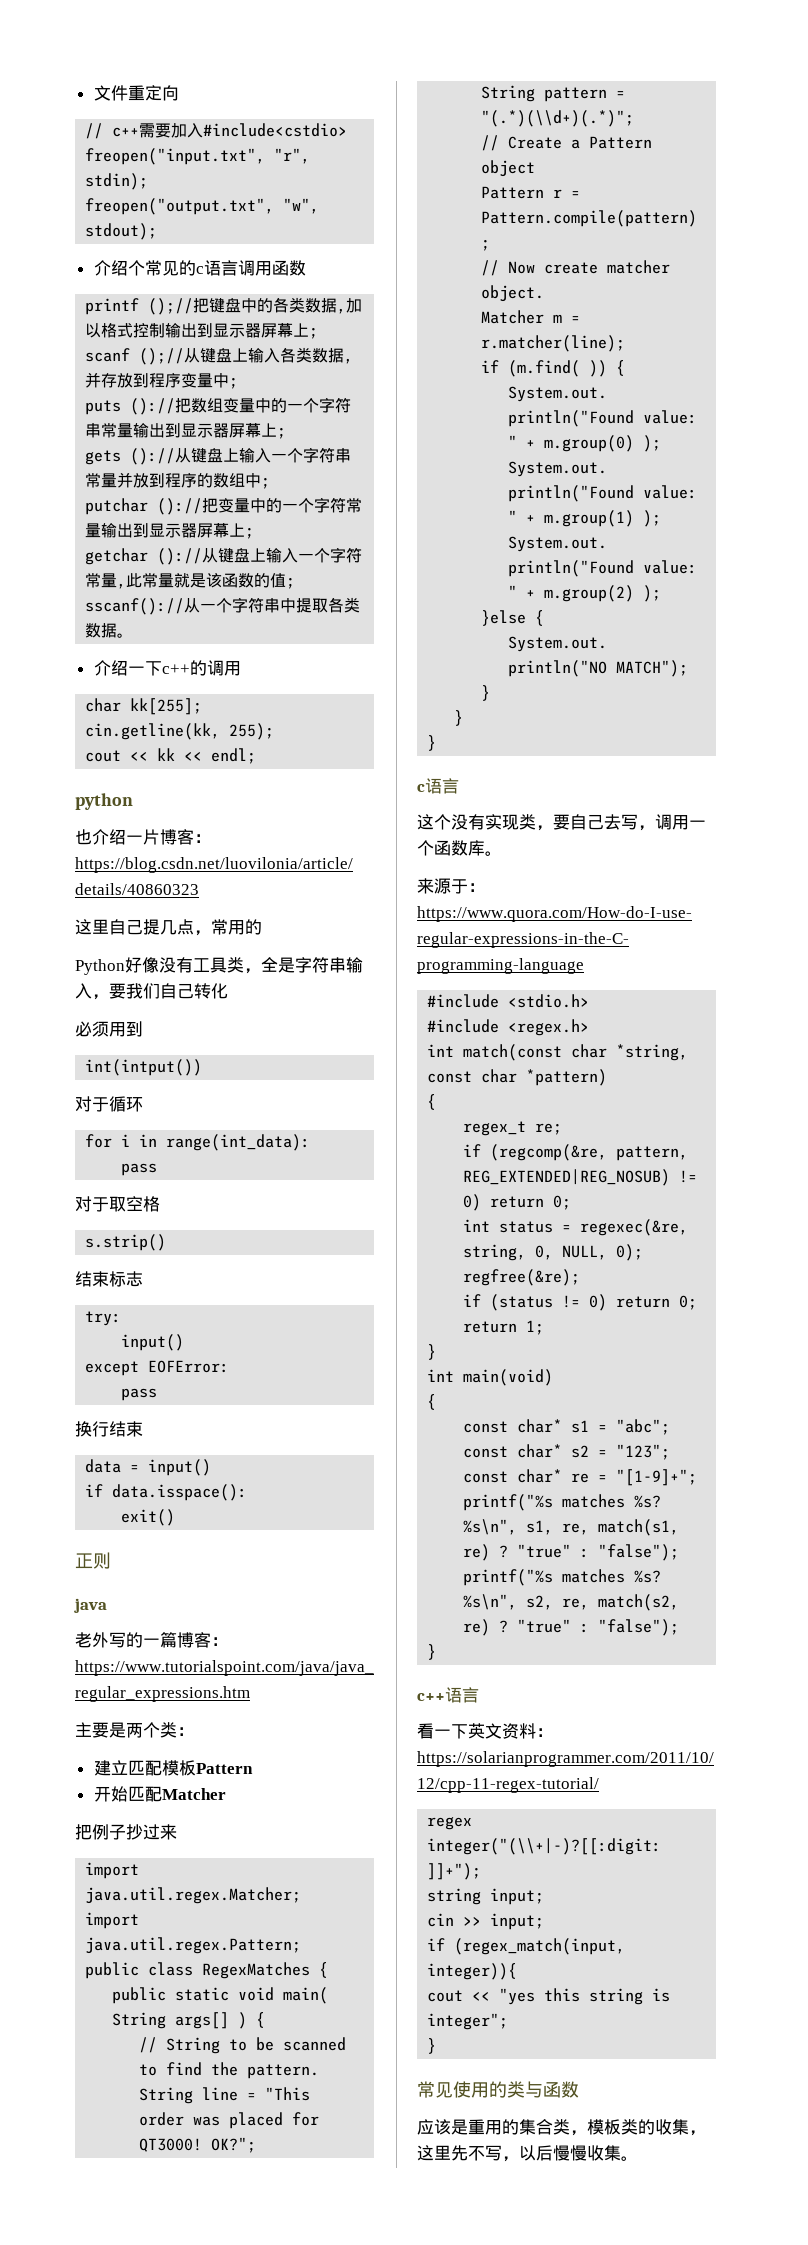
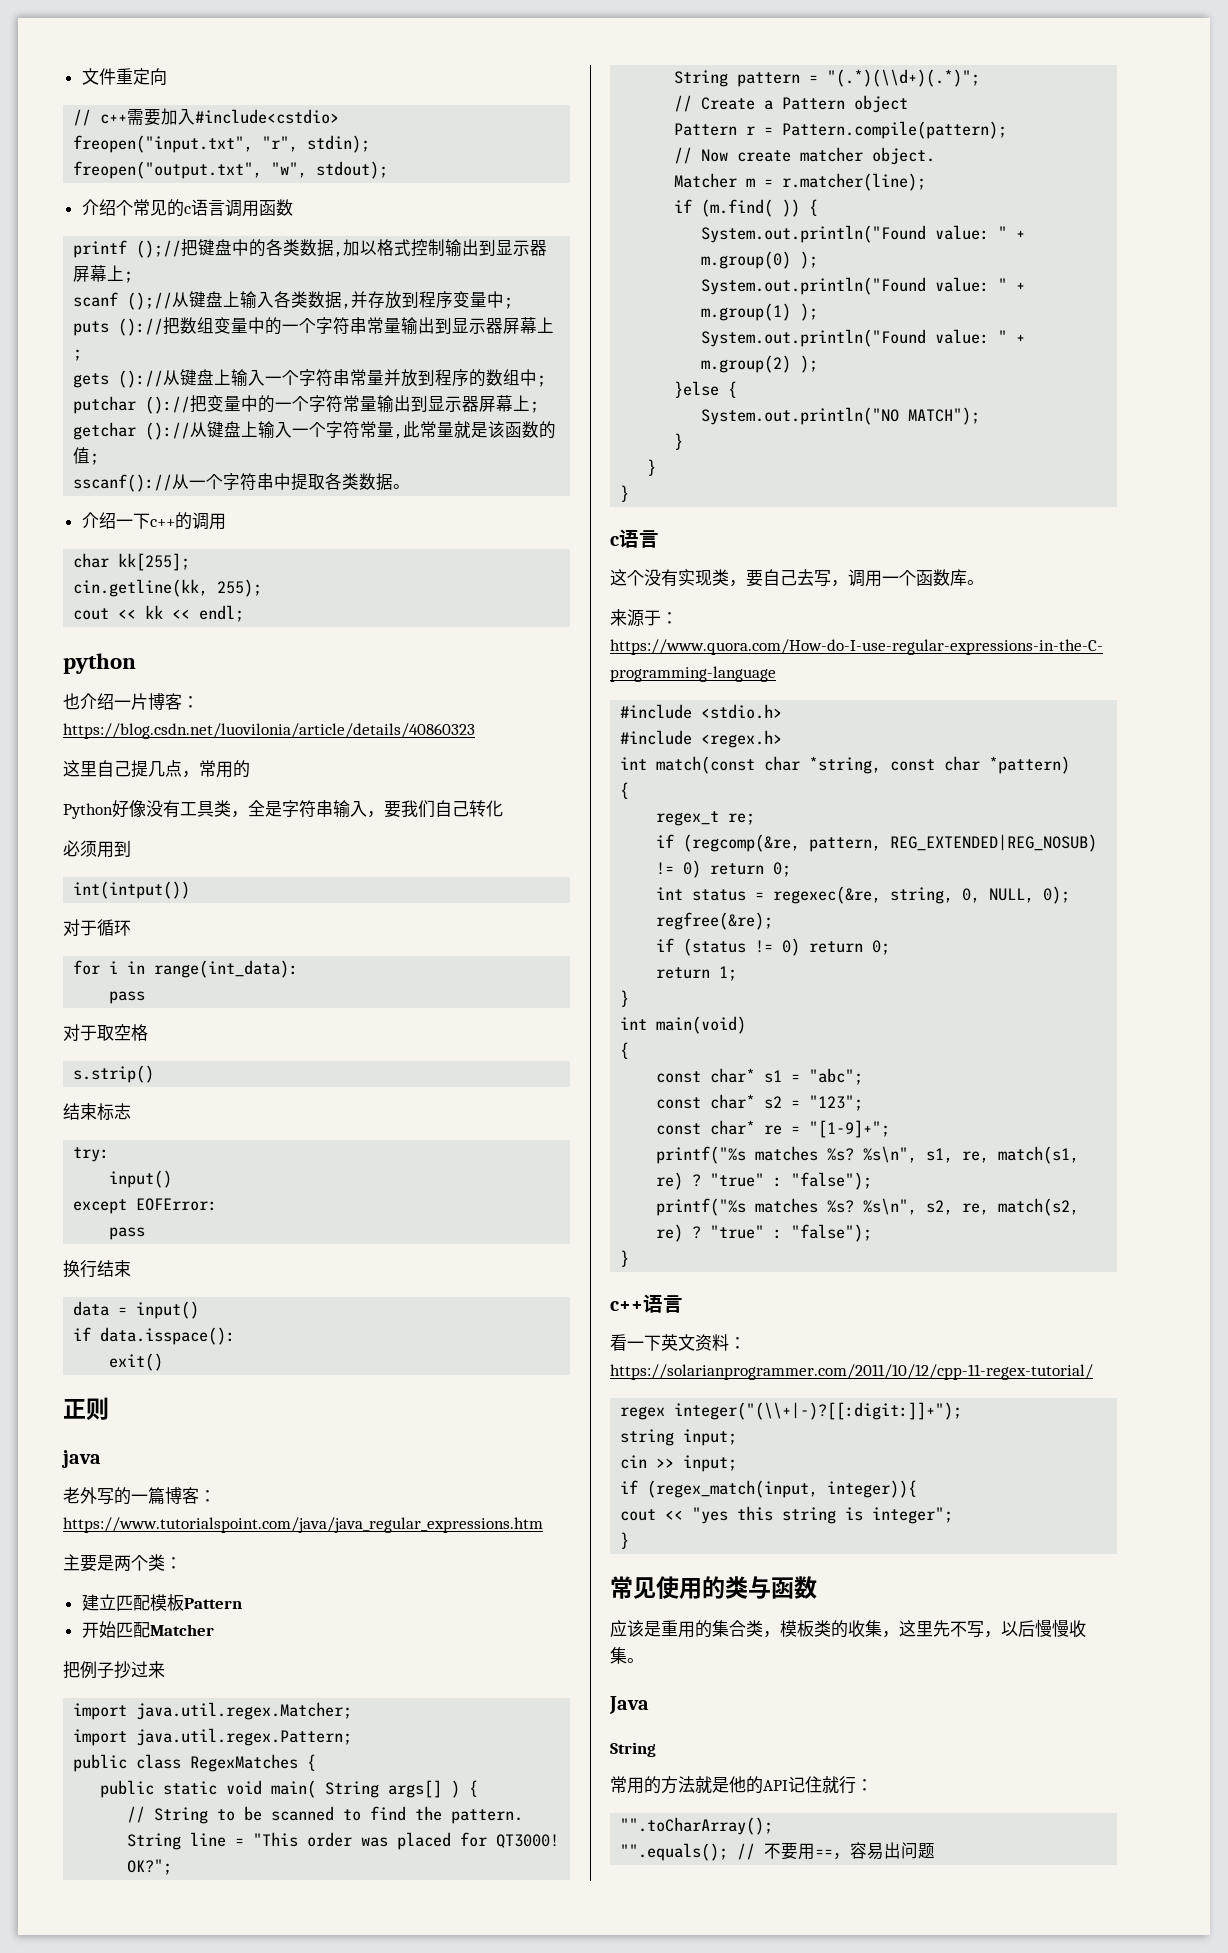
+ Java
+ String
+ 常用的方法就是他的API记住就行：
+ "".toCharArray();
+ "".equals(); // 不要用==，容易出问题

